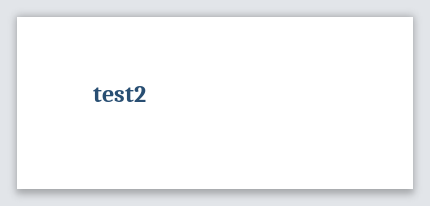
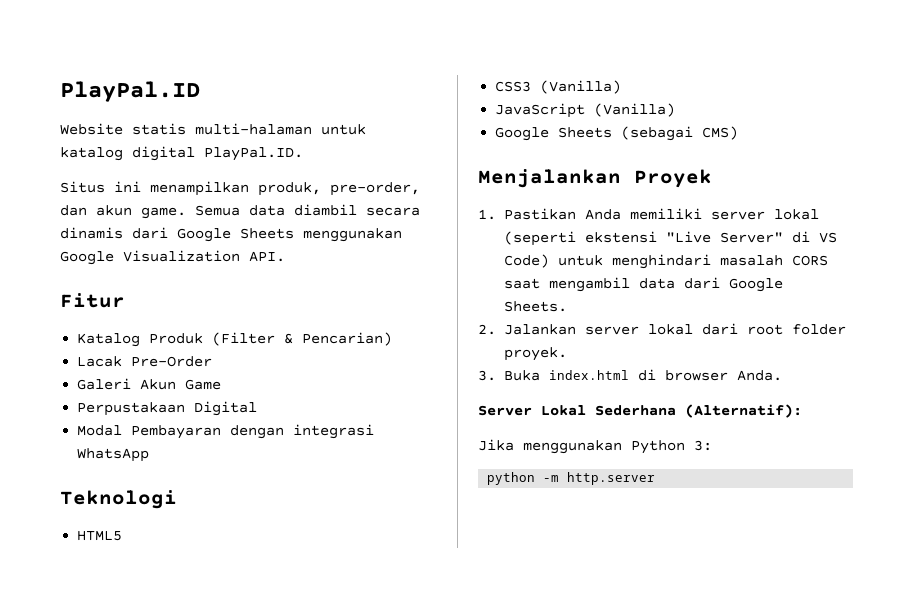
- test2
+ PlayPal.ID
+ Website statis multi-halaman untuk katalog digital PlayPal.ID.
+ Situs ini menampilkan produk, pre-order, dan akun game. Semua data diambil secara dinamis dari Google Sheets menggunakan Google Visualization API.
+ Fitur
+ Katalog Produk (Filter & Pencarian)
+ Lacak Pre-Order
+ Galeri Akun Game
+ Perpustakaan Digital
+ Modal Pembayaran dengan integrasi WhatsApp
+ Teknologi
+ HTML5
+ CSS3 (Vanilla)
+ JavaScript (Vanilla)
+ Google Sheets (sebagai CMS)
+ Menjalankan Proyek
+ 1. Pastikan Anda memiliki server lokal (seperti ekstensi "Live Server" di VS Code) untuk menghindari masalah CORS saat mengambil data dari Google Sheets.
+ 2. Jalankan server lokal dari root folder proyek.
+ 3. Buka index.html di browser Anda.
+ Server Lokal Sederhana (Alternatif):
+ Jika menggunakan Python 3:
+ python -m http.server

